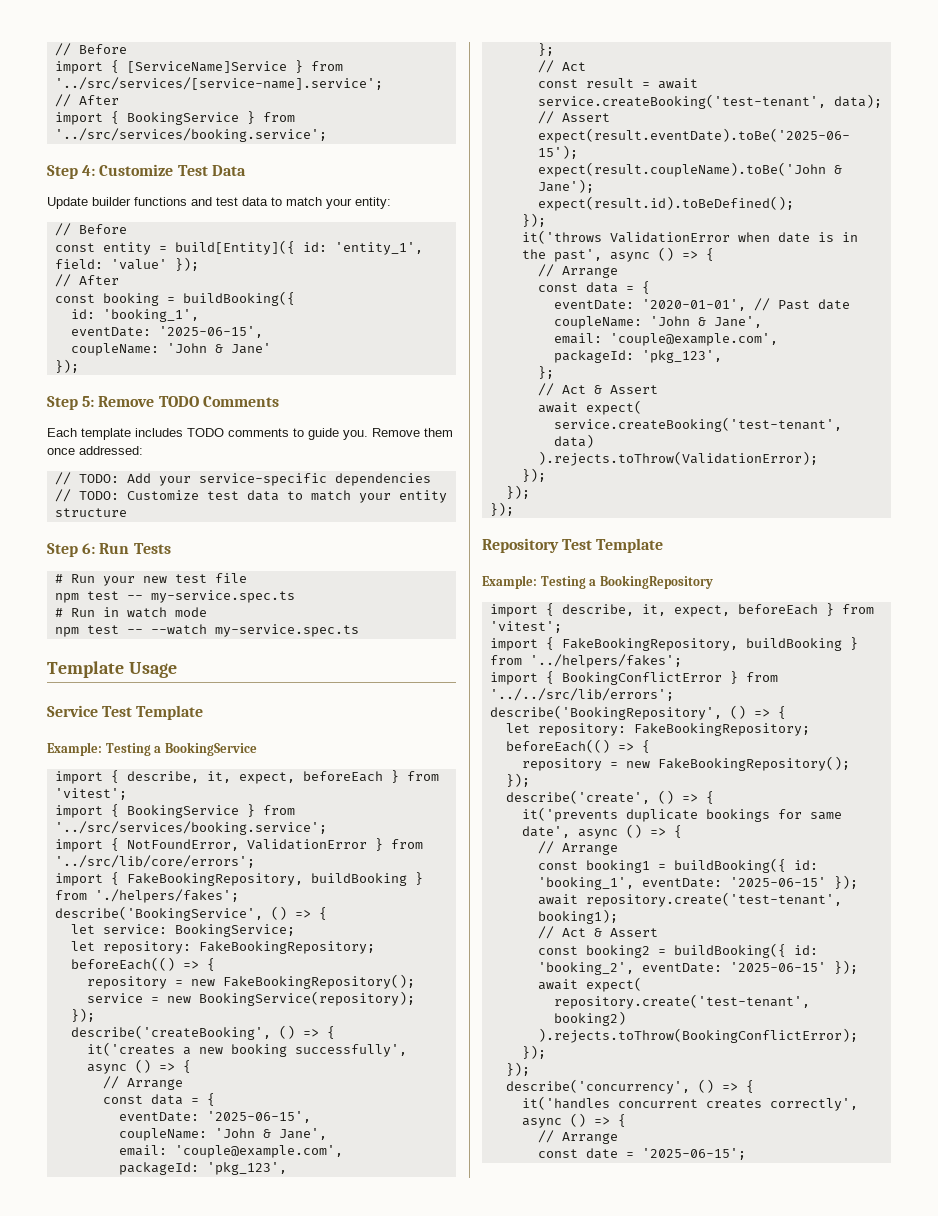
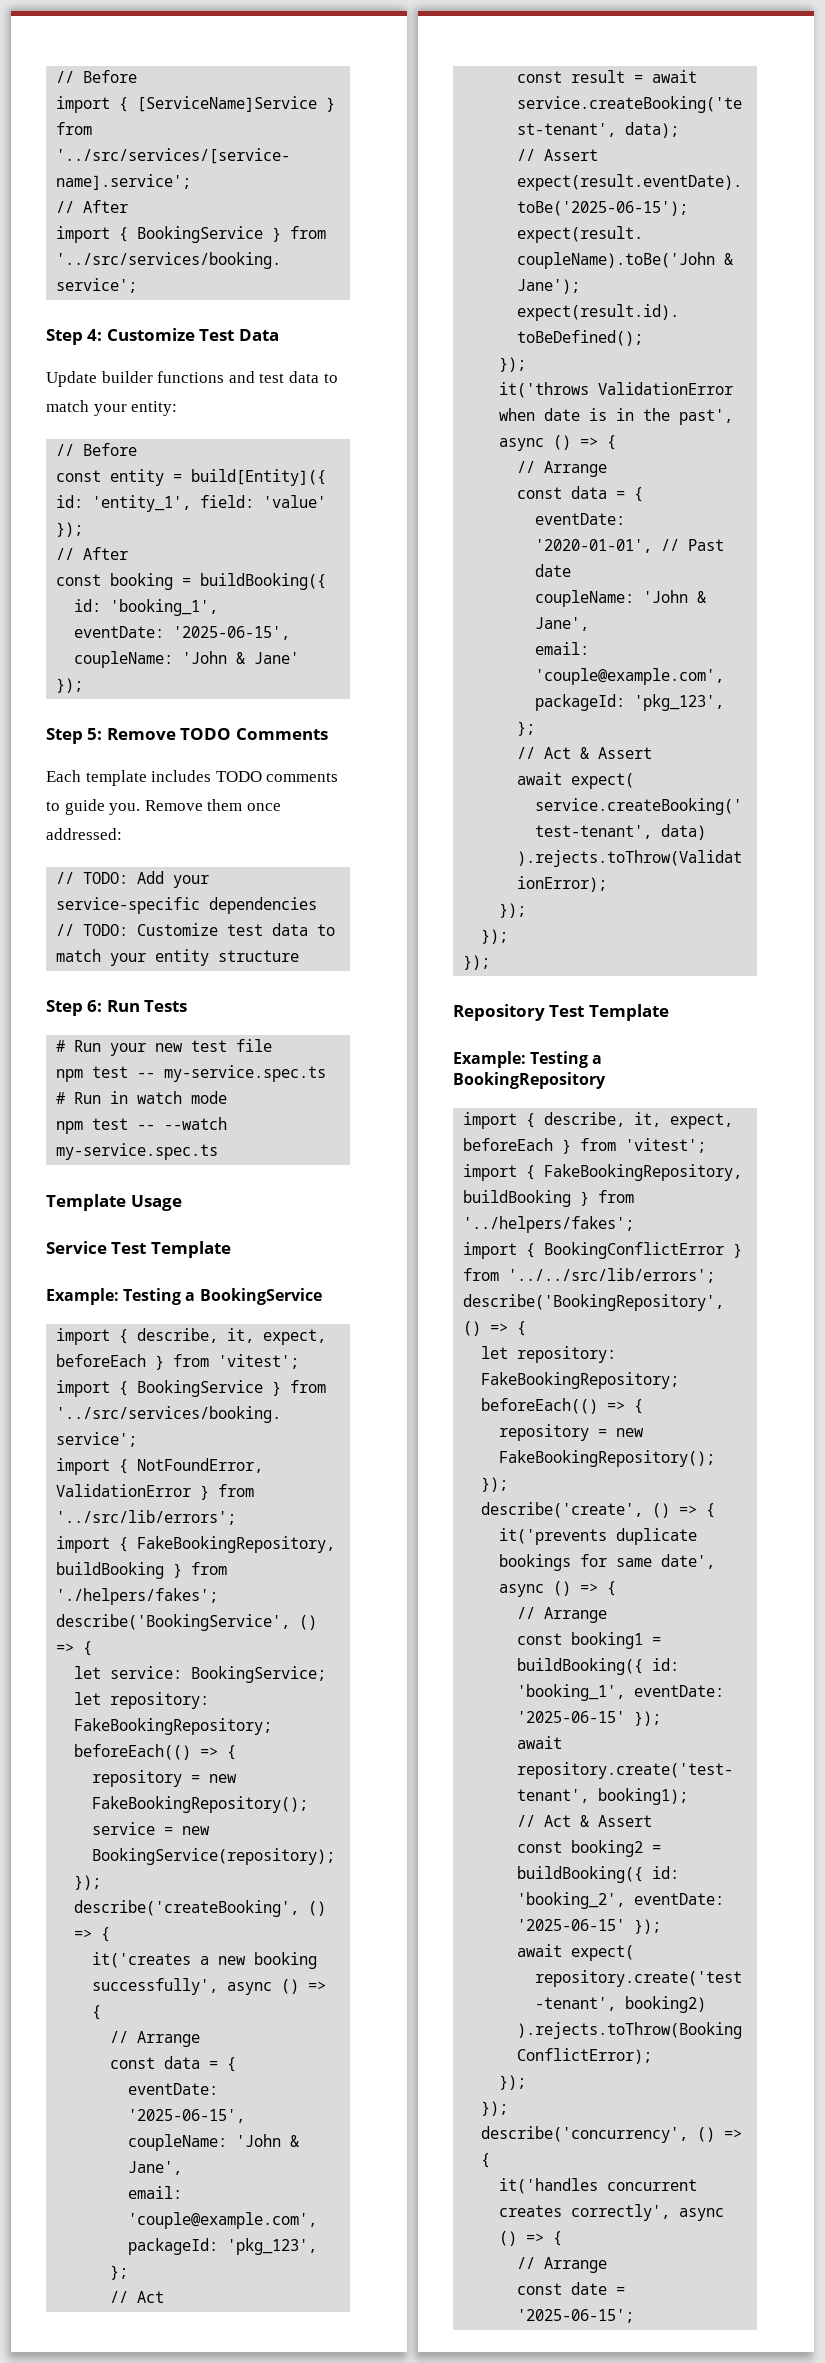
- import { NotFoundError, ValidationError } from '../src/lib/core/errors';
+ import { NotFoundError, ValidationError } from '../src/lib/errors';

